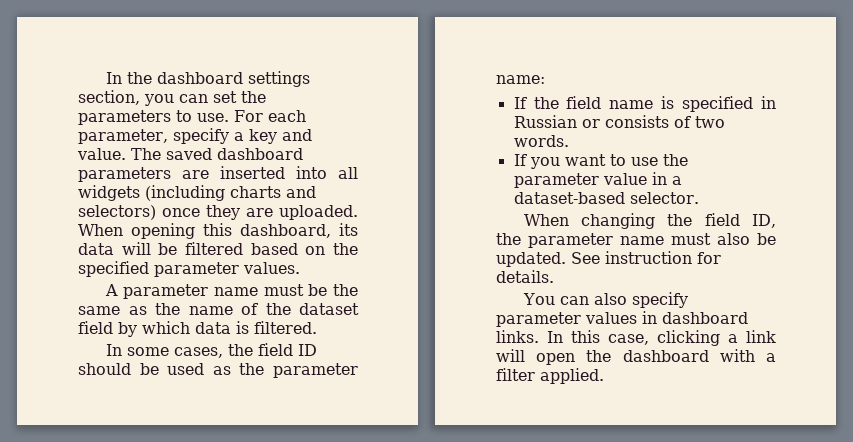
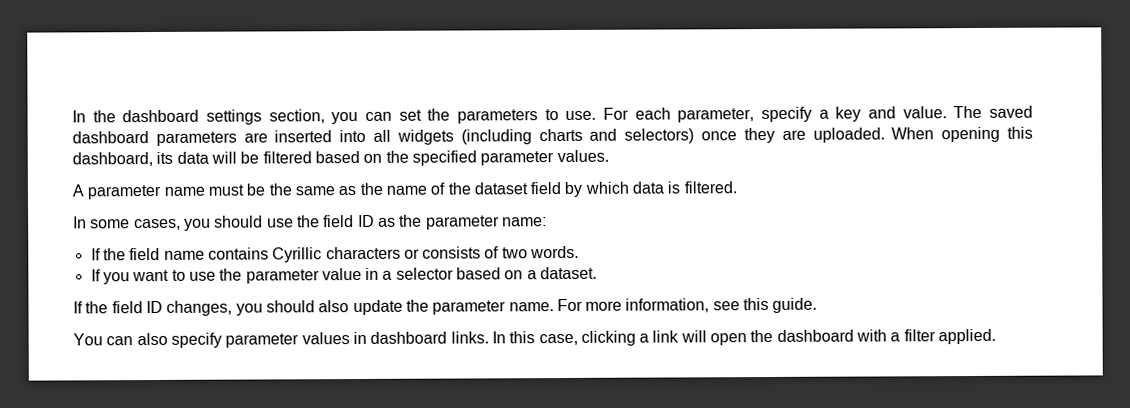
- In some cases, the field ID should be used as the parameter name:
+ In some cases, you should use the field ID as the parameter name:
- If the field name is specified in Russian or consists of two words.
+ If the field name contains Cyrillic characters or consists of two words.
- If you want to use the parameter value in a dataset-based selector.
- When changing the field ID, the parameter name must also be updated. See instruction for details.
+ If you want to use the parameter value in a selector based on a dataset.
+ If the field ID changes, you should also update the parameter name. For more information, see this guide.

